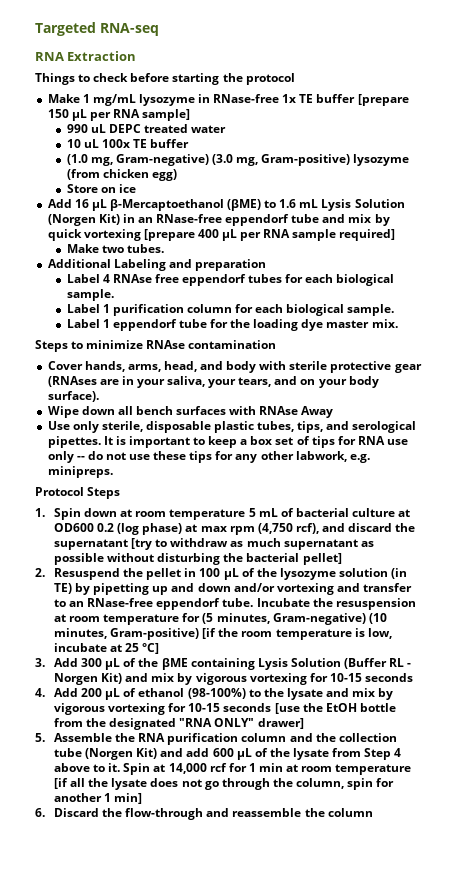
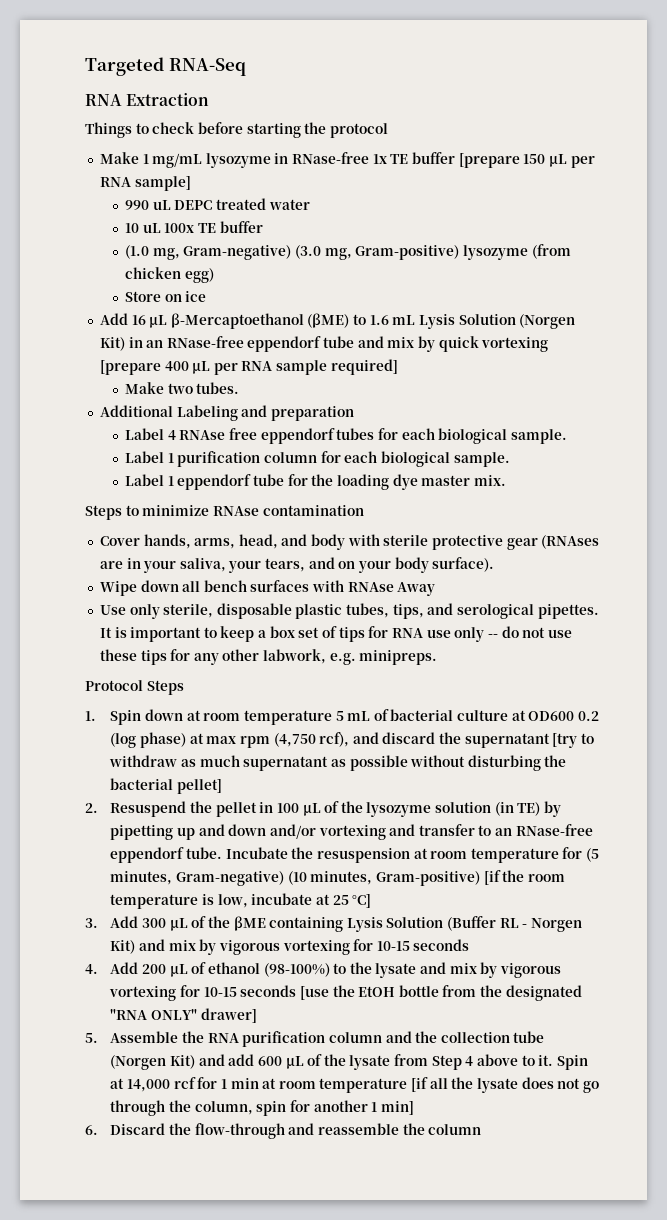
- Targeted RNA-seq
+ Targeted RNA-Seq

